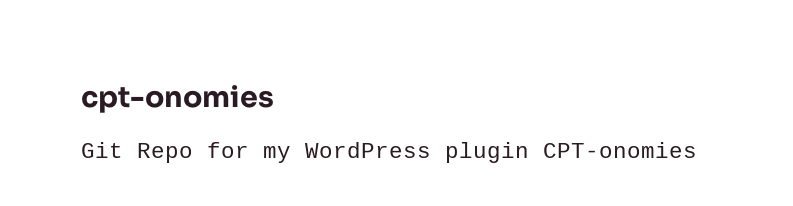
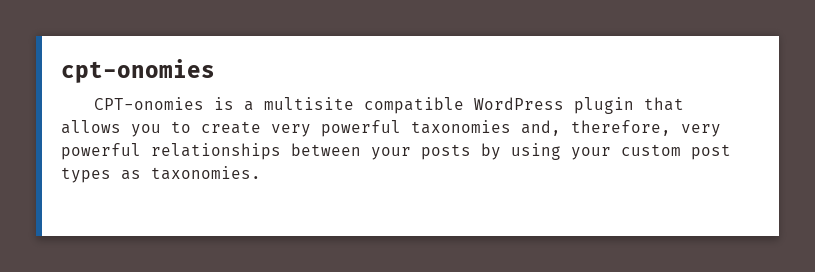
- Git Repo for my WordPress plugin CPT-onomies
+ CPT-onomies is a multisite compatible WordPress plugin that allows you to create very powerful taxonomies and, therefore, very powerful relationships between your posts by using your custom post types as taxonomies.

